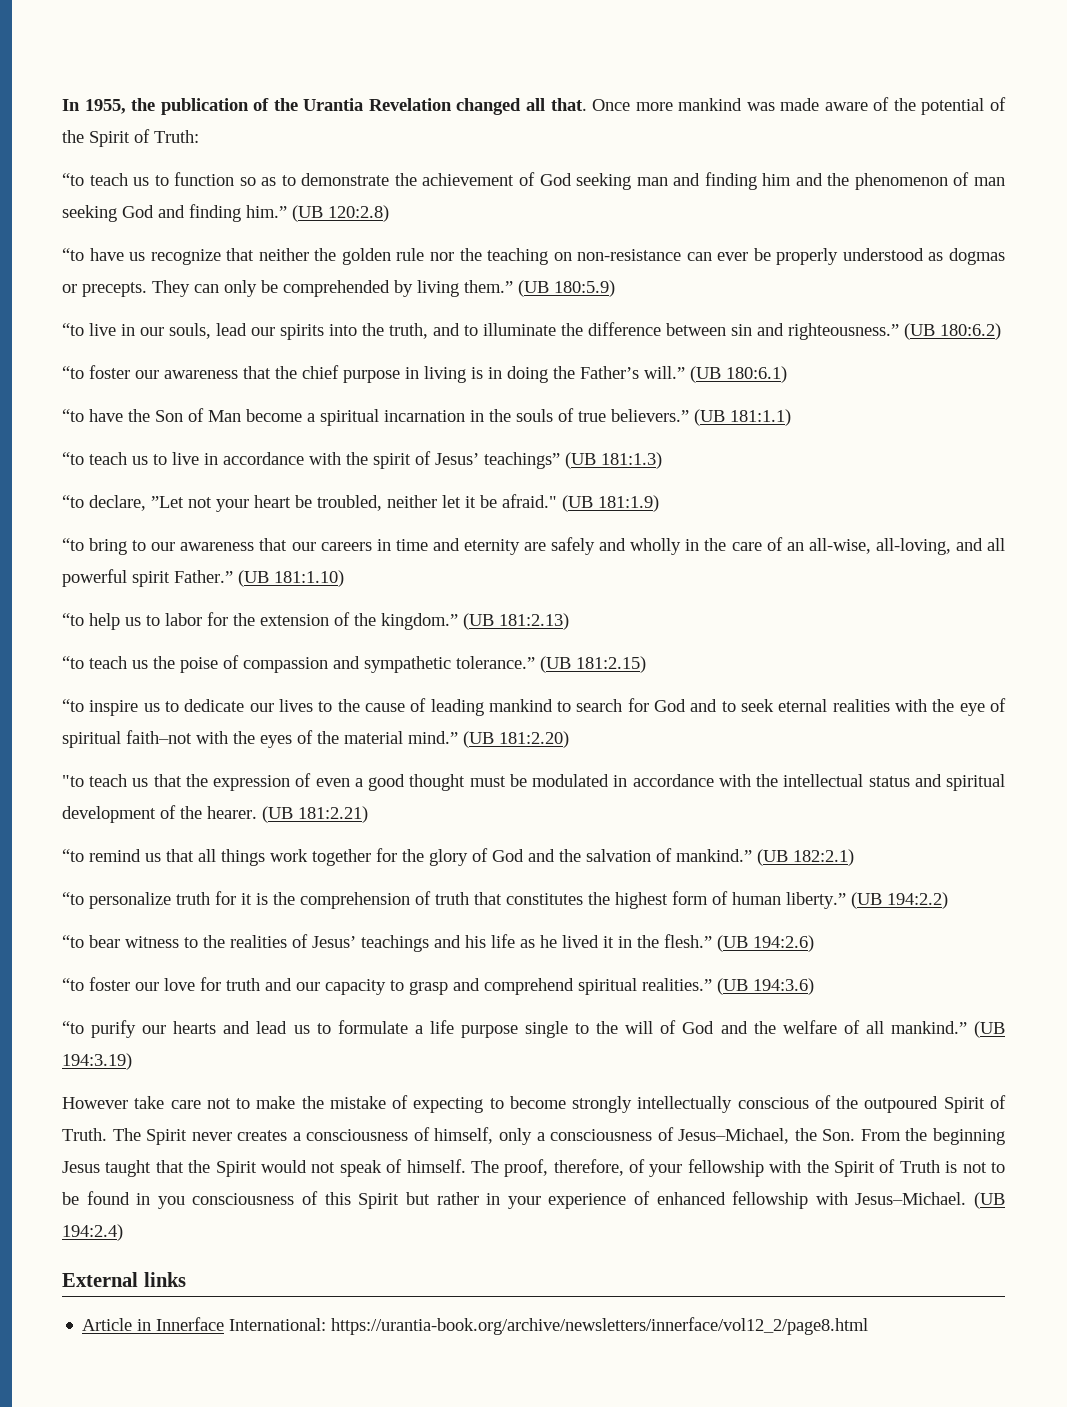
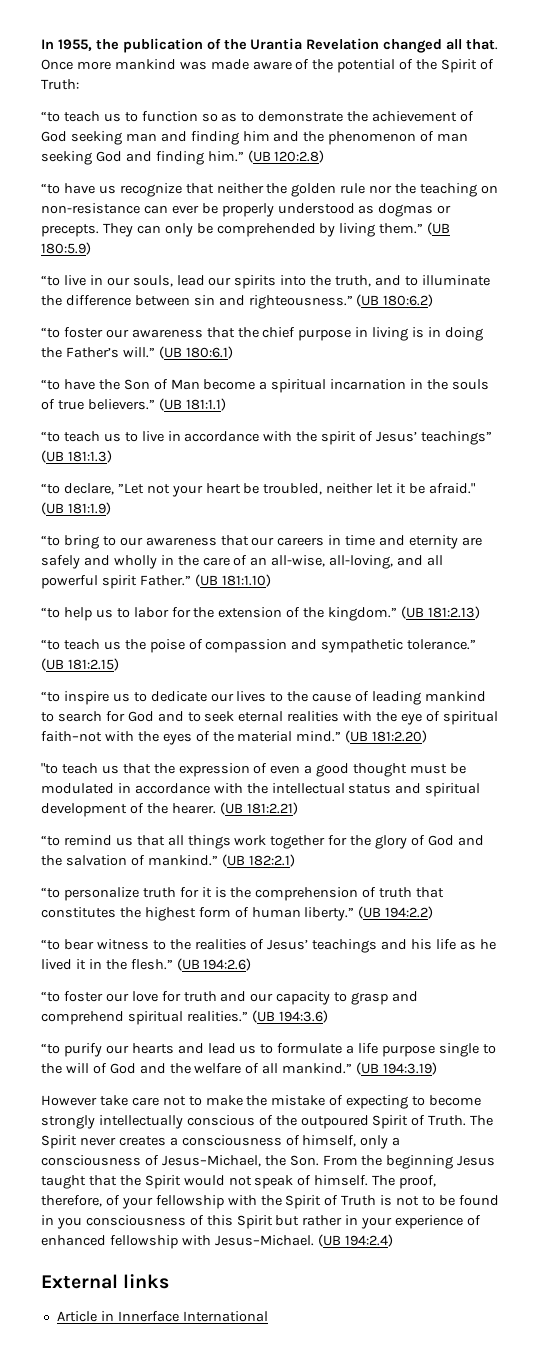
- Article in Innerface International: https://urantia-book.org/archive/newsletters/innerface/vol12_2/page8.html
+ Article in Innerface International

